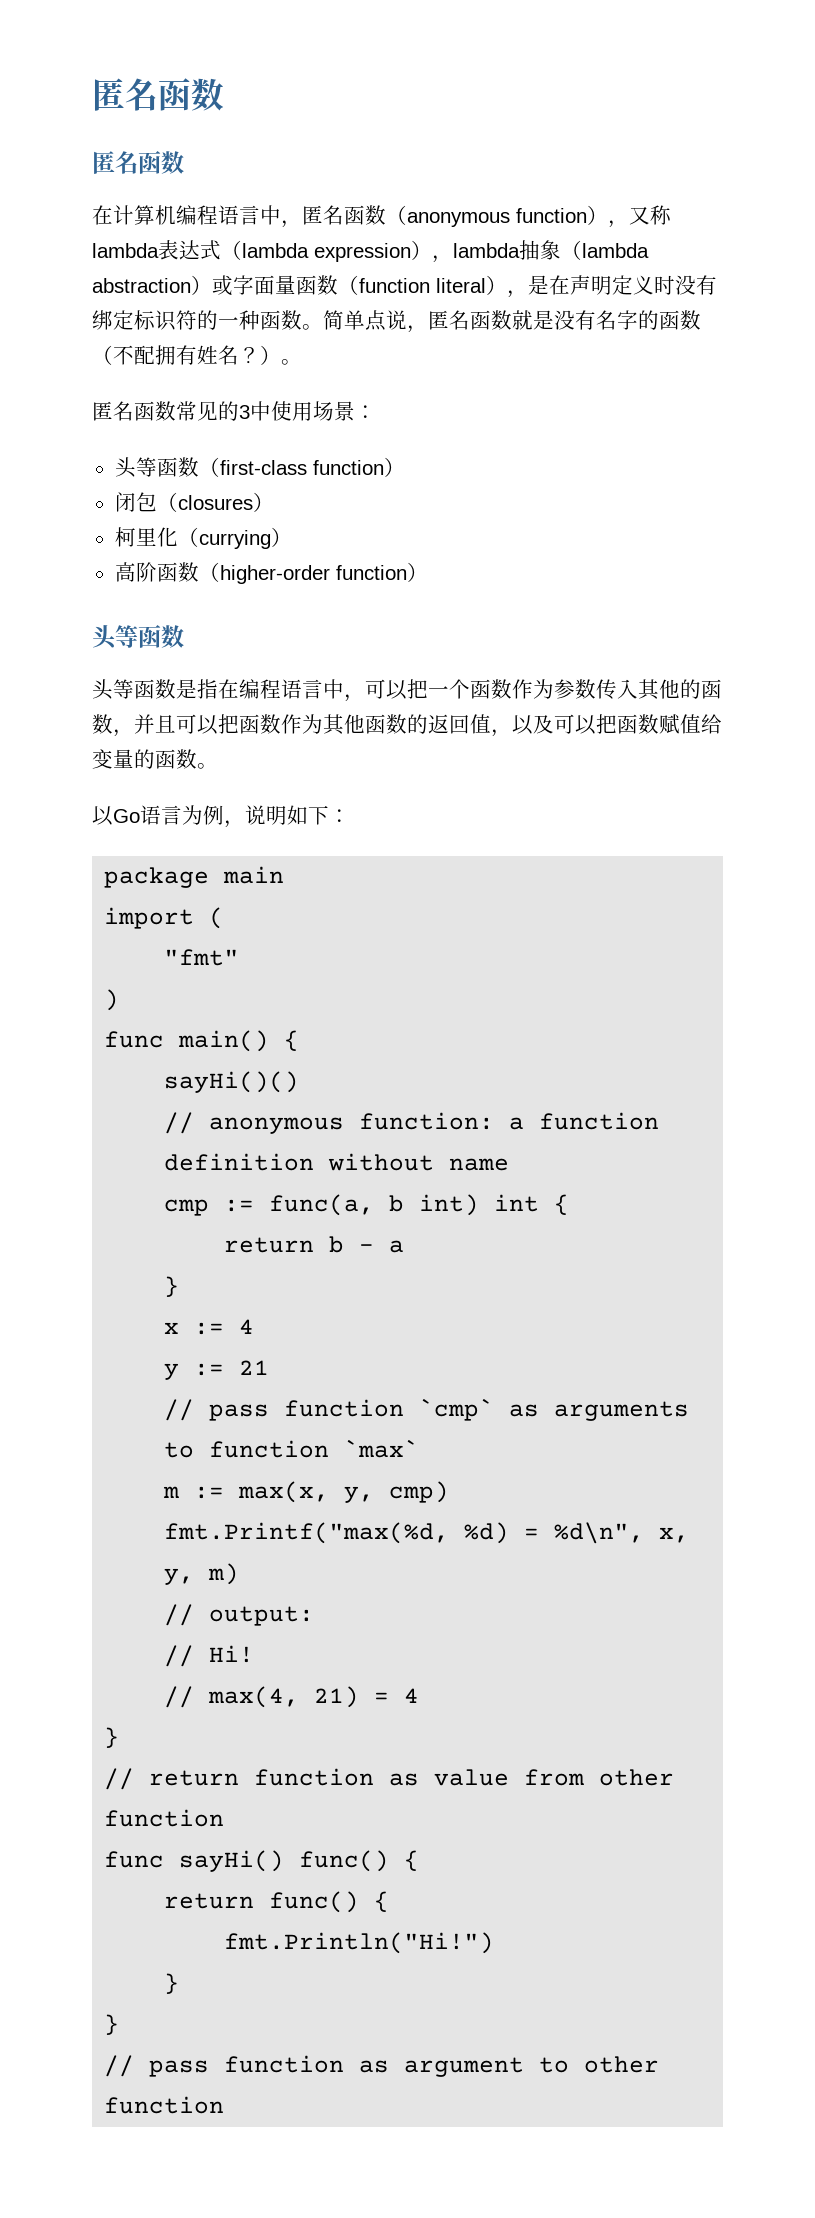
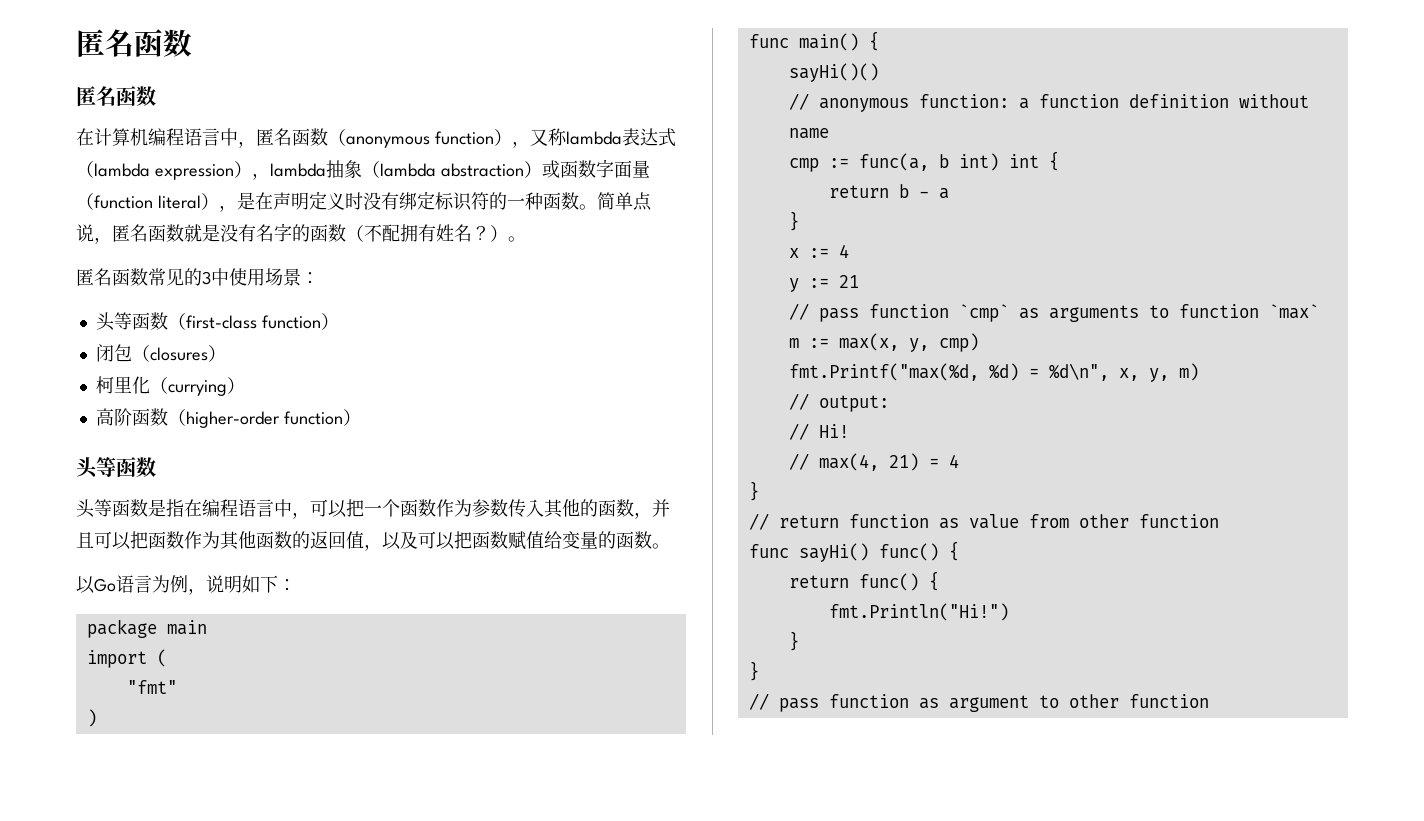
- 在计算机编程语言中，匿名函数（anonymous function），又称lambda表达式（lambda expression），lambda抽象（lambda abstraction）或字面量函数（function literal），是在声明定义时没有绑定标识符的一种函数。
+ 在计算机编程语言中，匿名函数（anonymous function），又称lambda表达式（lambda expression），lambda抽象（lambda abstraction）或函数字面量（function literal），是在声明定义时没有绑定标识符的一种函数。

